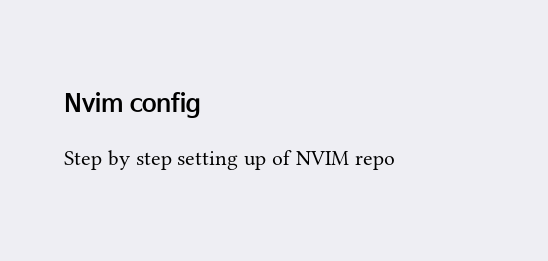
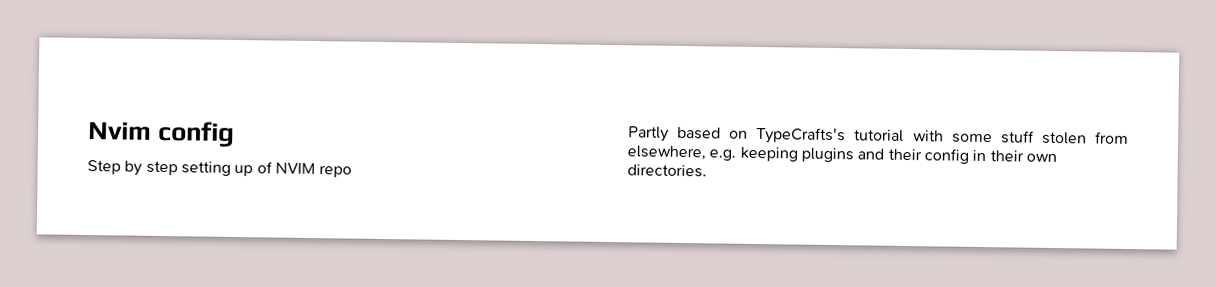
+ Partly based on TypeCrafts's tutorial with some stuff stolen from elsewhere, e.g. keeping plugins and their config in their own directories.

